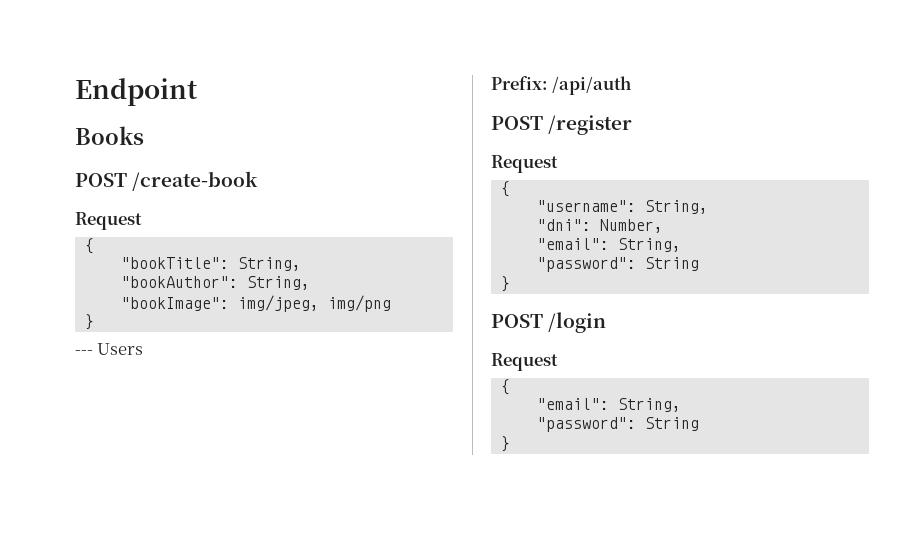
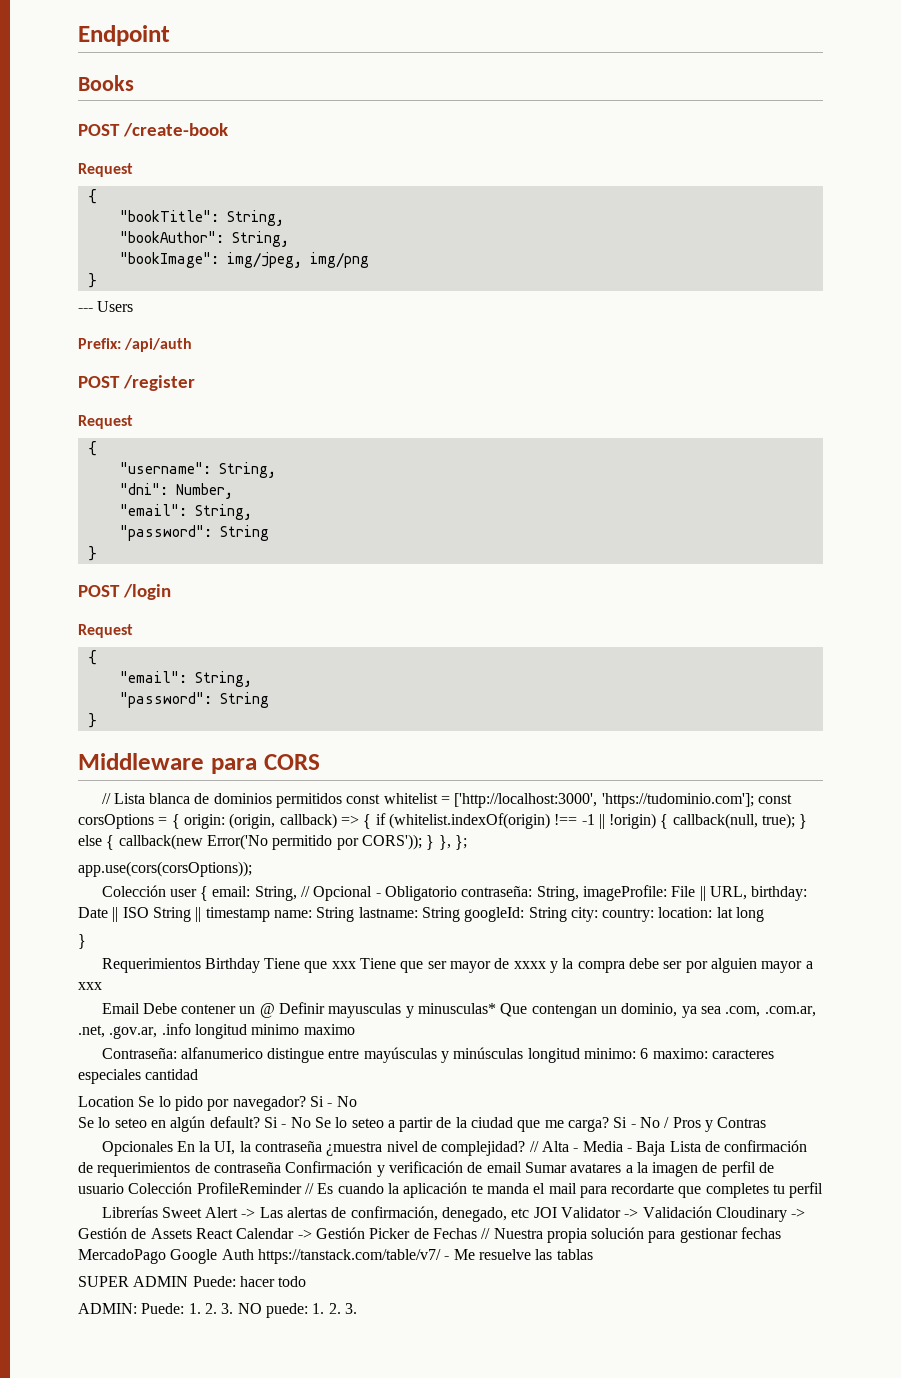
+ Middleware para CORS
+ // Lista blanca de dominios permitidos const whitelist = ['http://localhost:3000', 'https://tudominio.com']; const corsOptions = { origin: (origin, callback) => { if (whitelist.indexOf(origin) !== -1 || !origin) { callback(null, true); } else { callback(new Error('No permitido por CORS')); } }, };
+ app.use(cors(corsOptions));
+ Colección user { email: String, // Opcional - Obligatorio contraseña: String, imageProfile: File || URL, birthday: Date || ISO String || timestamp name: String lastname: String googleId: String city: country: location: lat long
+ }
+ Requerimientos Birthday Tiene que xxx Tiene que ser mayor de xxxx y la compra debe ser por alguien mayor a xxx
+ Email Debe contener un @ Definir mayusculas y minusculas* Que contengan un dominio, ya sea .com, .com.ar, .net, .gov.ar, .info longitud minimo maximo
+ Contraseña: alfanumerico distingue entre mayúsculas y minúsculas longitud minimo: 6 maximo: caracteres especiales cantidad
+ Location Se lo pido por navegador? Si - No
+ Se lo seteo en algún default? Si - No Se lo seteo a partir de la ciudad que me carga? Si - No / Pros y Contras
+ Opcionales En la UI, la contraseña ¿muestra nivel de complejidad? // Alta - Media - Baja Lista de confirmación de requerimientos de contraseña Confirmación y verificación de email Sumar avatares a la imagen de perfil de usuario Colección ProfileReminder // Es cuando la aplicación te manda el mail para recordarte que completes tu perfil
+ Librerías Sweet Alert -> Las alertas de confirmación, denegado, etc JOI Validator -> Validación Cloudinary -> Gestión de Assets React Calendar -> Gestión Picker de Fechas // Nuestra propia solución para gestionar fechas MercadoPago Google Auth https://tanstack.com/table/v7/ - Me resuelve las tablas
+ SUPER ADMIN Puede: hacer todo
+ ADMIN: Puede: 1. 2. 3. NO puede: 1. 2. 3.

